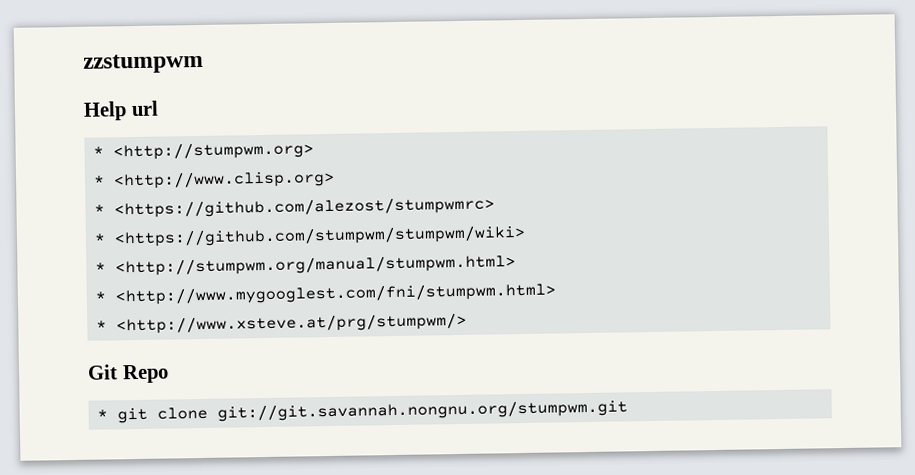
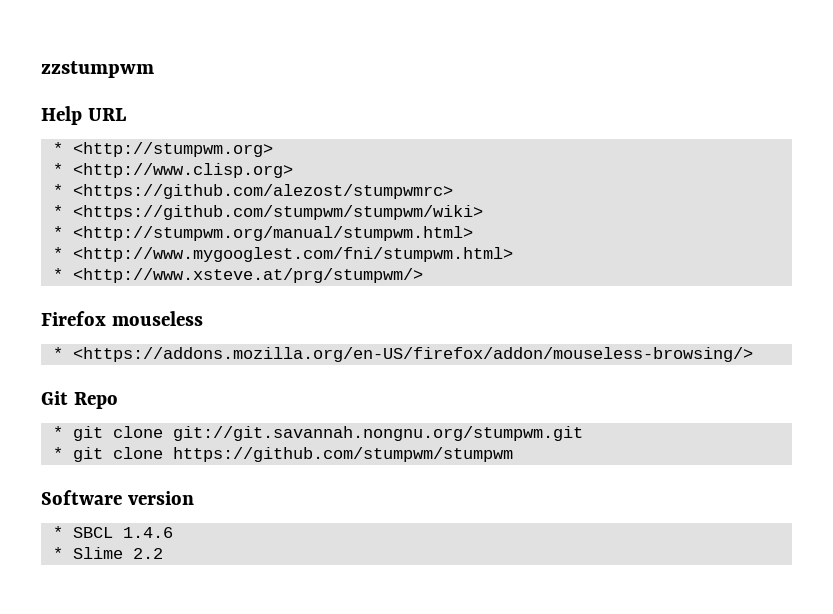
- Help url
+ Help URL
+ Firefox mouseless
+ * <https://addons.mozilla.org/en-US/firefox/addon/mouseless-browsing/>
+ * git clone https://github.com/stumpwm/stumpwm
+ Software version
+ * SBCL 1.4.6
+ * Slime 2.2

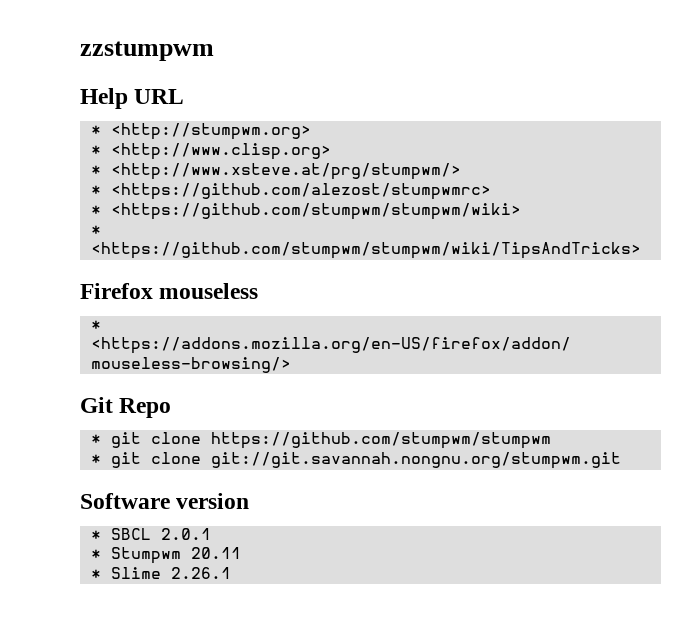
+ * <http://www.xsteve.at/prg/stumpwm/>
- * <http://stumpwm.org/manual/stumpwm.html>
- * <http://www.mygooglest.com/fni/stumpwm.html>
- * <http://www.xsteve.at/prg/stumpwm/>
+ * <https://github.com/stumpwm/stumpwm/wiki/TipsAndTricks>
+ * git clone https://github.com/stumpwm/stumpwm
  * git clone git://git.savannah.nongnu.org/stumpwm.git
- * git clone https://github.com/stumpwm/stumpwm
- * SBCL 1.4.6
+ * SBCL 2.0.1
+ * Stumpwm 20.11
- * Slime 2.2
+ * Slime 2.26.1

